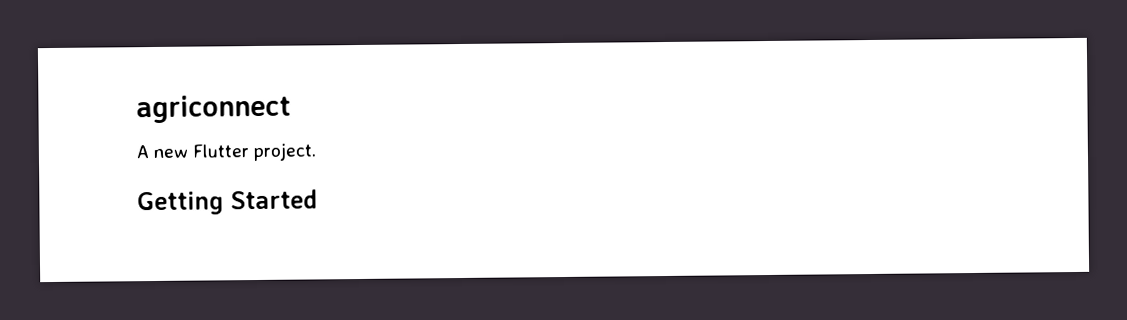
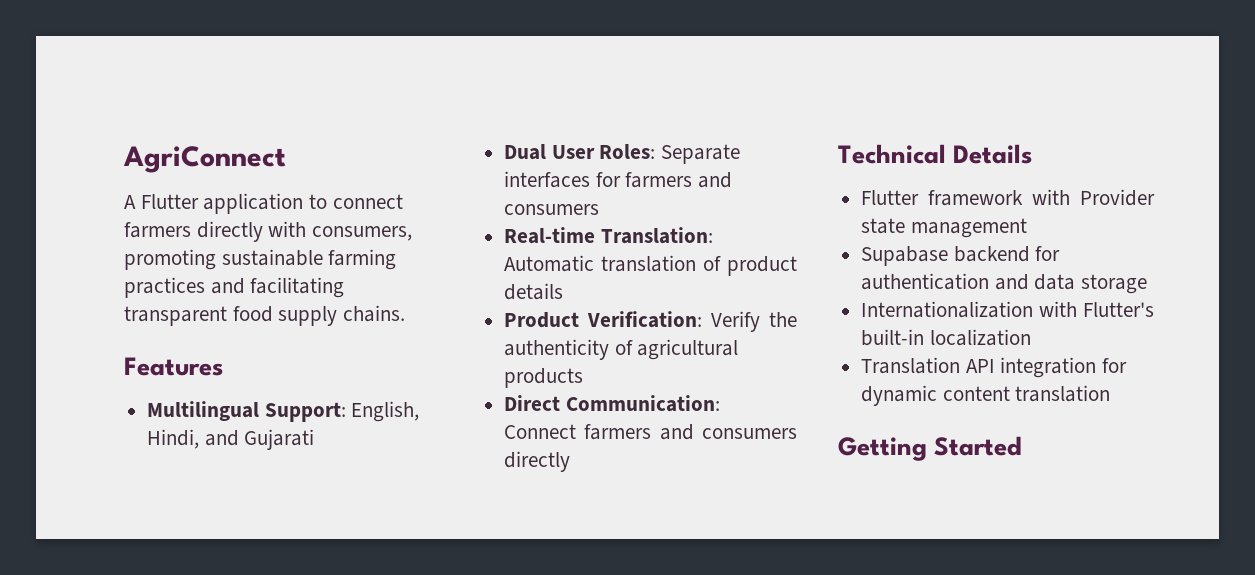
- agriconnect
+ AgriConnect
- A new Flutter project.
+ A Flutter application to connect farmers directly with consumers, promoting sustainable farming practices and facilitating transparent food supply chains.
+ Features
+ Multilingual Support: English, Hindi, and Gujarati
+ Dual User Roles: Separate interfaces for farmers and consumers
+ Real-time Translation: Automatic translation of product details
+ Product Verification: Verify the authenticity of agricultural products
+ Direct Communication: Connect farmers and consumers directly
+ Technical Details
+ Flutter framework with Provider state management
+ Supabase backend for authentication and data storage
+ Internationalization with Flutter's built-in localization
+ Translation API integration for dynamic content translation

